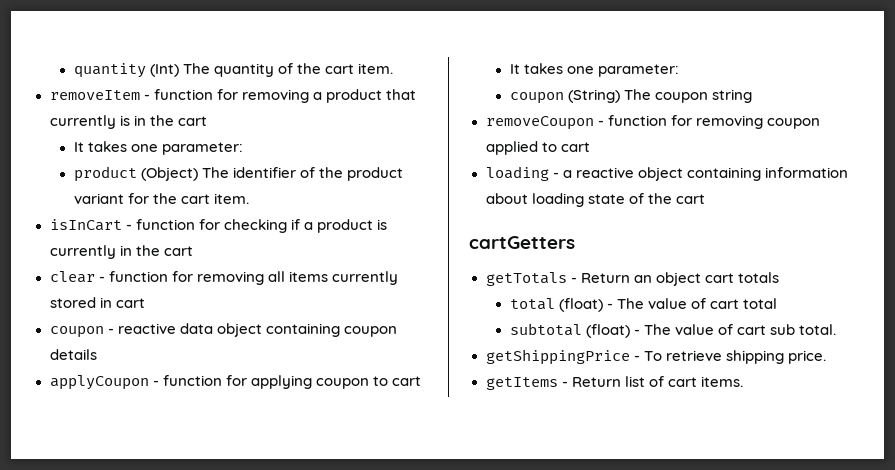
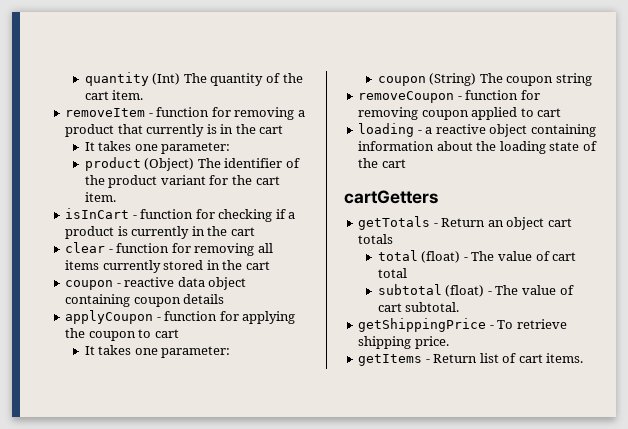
- clear - function for removing all items currently stored in cart
+ clear - function for removing all items currently stored in the cart
- applyCoupon - function for applying coupon to cart
+ applyCoupon - function for applying the coupon to cart
- loading - a reactive object containing information about loading state of the cart
+ loading - a reactive object containing information about the loading state of the cart
- subtotal (float) - The value of cart sub total.
+ subtotal (float) - The value of cart subtotal.

